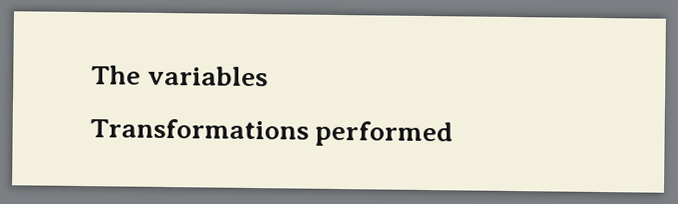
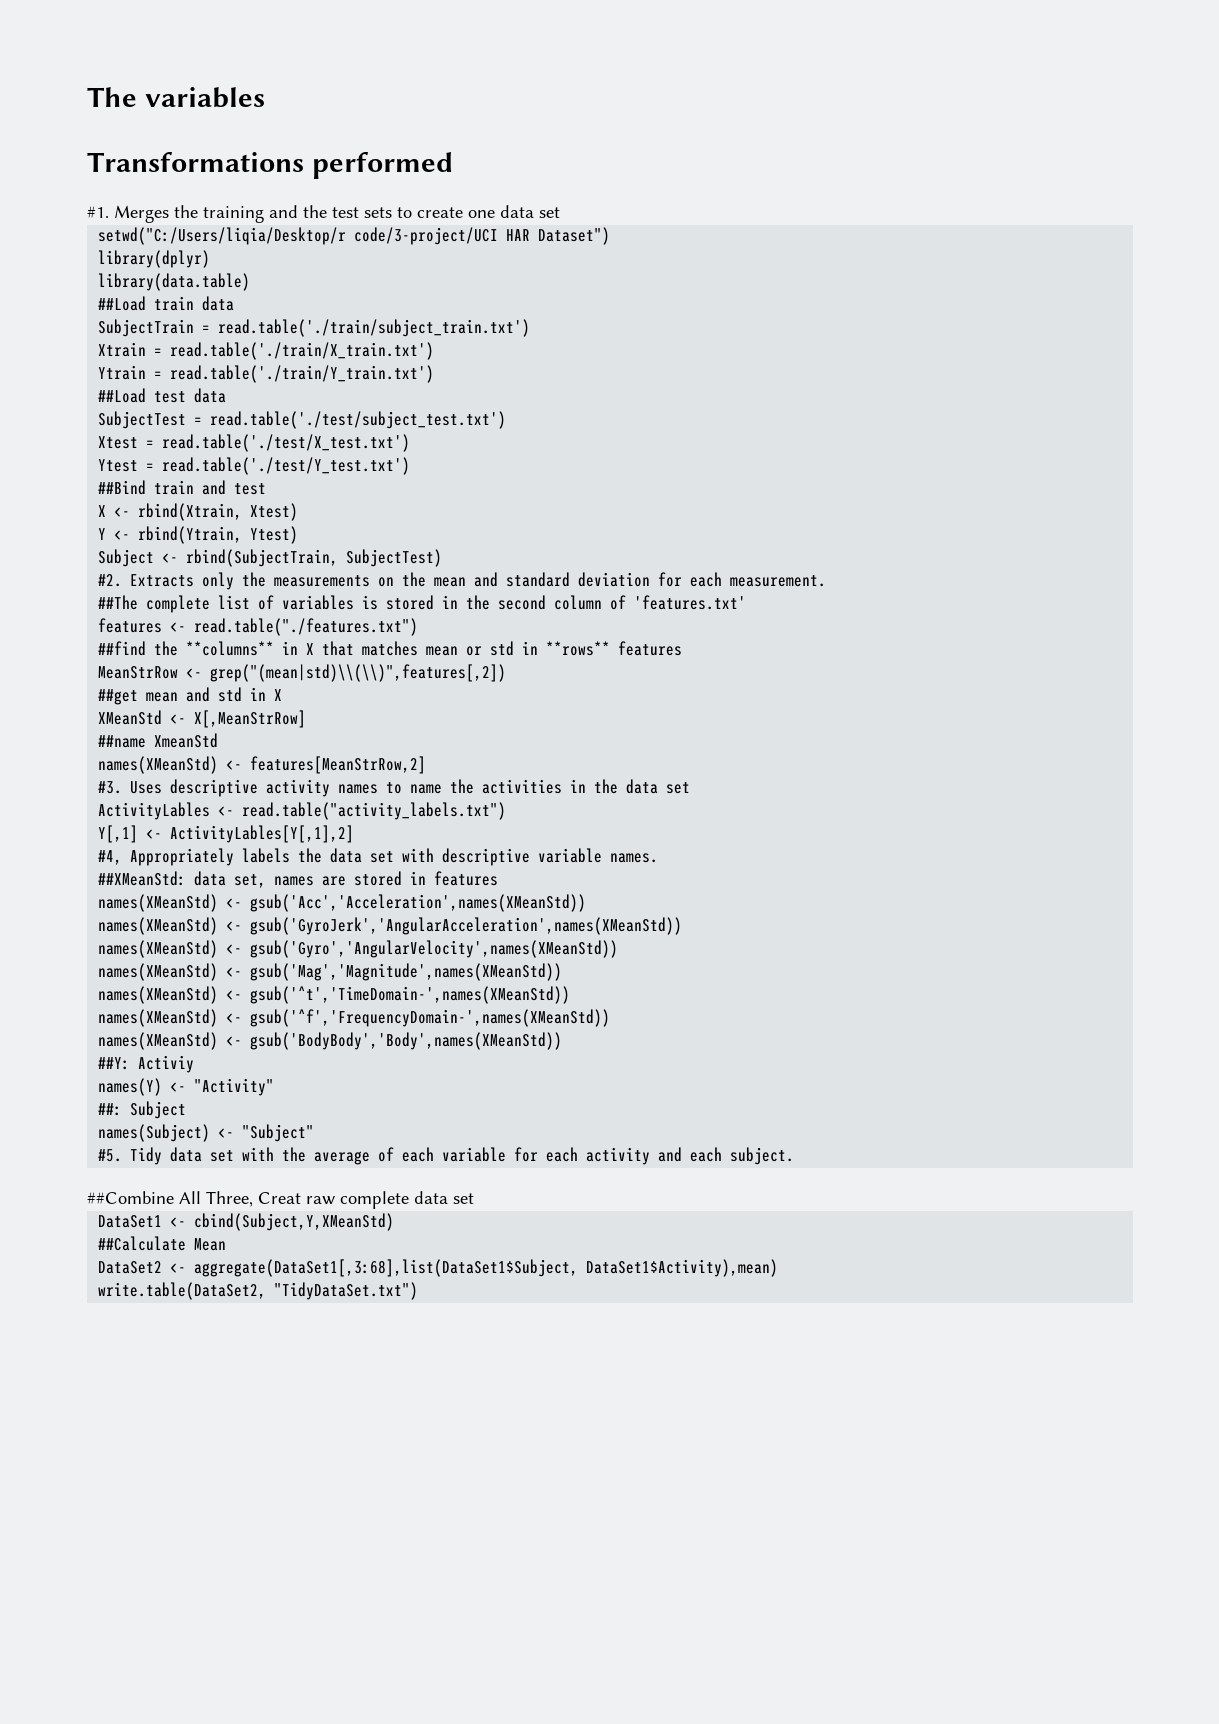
+ #1. Merges the training and the test sets to create one data set
+ setwd("C:/Users/liqia/Desktop/r code/3-project/UCI HAR Dataset")
+ library(dplyr)
+ library(data.table)
+ ##Load train data
+ SubjectTrain = read.table('./train/subject_train.txt')
+ Xtrain = read.table('./train/X_train.txt')
+ Ytrain = read.table('./train/Y_train.txt')
+ ##Load test data
+ SubjectTest = read.table('./test/subject_test.txt')
+ Xtest = read.table('./test/X_test.txt')
+ Ytest = read.table('./test/Y_test.txt')
+ ##Bind train and test
+ X <- rbind(Xtrain, Xtest)
+ Y <- rbind(Ytrain, Ytest)
+ Subject <- rbind(SubjectTrain, SubjectTest)
+ #2. Extracts only the measurements on the mean and standard deviation for each measurement.
+ ##The complete list of variables is stored in the second column of 'features.txt'
+ features <- read.table("./features.txt")
+ ##find the **columns** in X that matches mean or std in **rows** features
+ MeanStrRow <- grep("(mean|std)\\(\\)",features[,2])
+ ##get mean and std in X
+ XMeanStd <- X[,MeanStrRow]
+ ##name XmeanStd
+ names(XMeanStd) <- features[MeanStrRow,2]
+ #3. Uses descriptive activity names to name the activities in the data set
+ ActivityLables <- read.table("activity_labels.txt")
+ Y[,1] <- ActivityLables[Y[,1],2]
+ #4, Appropriately labels the data set with descriptive variable names.
+ ##XMeanStd: data set, names are stored in features
+ names(XMeanStd) <- gsub('Acc','Acceleration',names(XMeanStd))
+ names(XMeanStd) <- gsub('GyroJerk','AngularAcceleration',names(XMeanStd))
+ names(XMeanStd) <- gsub('Gyro','AngularVelocity',names(XMeanStd))
+ names(XMeanStd) <- gsub('Mag','Magnitude',names(XMeanStd))
+ names(XMeanStd) <- gsub('^t','TimeDomain-',names(XMeanStd))
+ names(XMeanStd) <- gsub('^f','FrequencyDomain-',names(XMeanStd))
+ names(XMeanStd) <- gsub('BodyBody','Body',names(XMeanStd))
+ ##Y: Activiy
+ names(Y) <- "Activity"
+ ##: Subject
+ names(Subject) <- "Subject"
+ #5. Tidy data set with the average of each variable for each activity and each subject.
+ ##Combine All Three, Creat raw complete data set
+ DataSet1 <- cbind(Subject,Y,XMeanStd)
+ ##Calculate Mean
+ DataSet2 <- aggregate(DataSet1[,3:68],list(DataSet1$Subject, DataSet1$Activity),mean)
+ write.table(DataSet2, "TidyDataSet.txt")

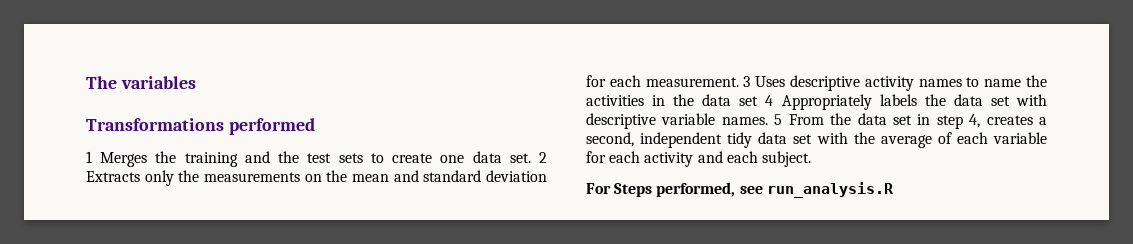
- #1. Merges the training and the test sets to create one data set
- setwd("C:/Users/liqia/Desktop/r code/3-project/UCI HAR Dataset")
- library(dplyr)
- library(data.table)
- ##Load train data
- SubjectTrain = read.table('./train/subject_train.txt')
- Xtrain = read.table('./train/X_train.txt')
- Ytrain = read.table('./train/Y_train.txt')
- ##Load test data
- SubjectTest = read.table('./test/subject_test.txt')
- Xtest = read.table('./test/X_test.txt')
- Ytest = read.table('./test/Y_test.txt')
- ##Bind train and test
- X <- rbind(Xtrain, Xtest)
- Y <- rbind(Ytrain, Ytest)
- Subject <- rbind(SubjectTrain, SubjectTest)
- #2. Extracts only the measurements on the mean and standard deviation for each measurement.
- ##The complete list of variables is stored in the second column of 'features.txt'
- features <- read.table("./features.txt")
- ##find the **columns** in X that matches mean or std in **rows** features
- MeanStrRow <- grep("(mean|std)\\(\\)",features[,2])
- ##get mean and std in X
- XMeanStd <- X[,MeanStrRow]
- ##name XmeanStd
- names(XMeanStd) <- features[MeanStrRow,2]
- #3. Uses descriptive activity names to name the activities in the data set
- ActivityLables <- read.table("activity_labels.txt")
- Y[,1] <- ActivityLables[Y[,1],2]
- #4, Appropriately labels the data set with descriptive variable names.
- ##XMeanStd: data set, names are stored in features
- names(XMeanStd) <- gsub('Acc','Acceleration',names(XMeanStd))
- names(XMeanStd) <- gsub('GyroJerk','AngularAcceleration',names(XMeanStd))
- names(XMeanStd) <- gsub('Gyro','AngularVelocity',names(XMeanStd))
- names(XMeanStd) <- gsub('Mag','Magnitude',names(XMeanStd))
- names(XMeanStd) <- gsub('^t','TimeDomain-',names(XMeanStd))
- names(XMeanStd) <- gsub('^f','FrequencyDomain-',names(XMeanStd))
- names(XMeanStd) <- gsub('BodyBody','Body',names(XMeanStd))
- ##Y: Activiy
- names(Y) <- "Activity"
- ##: Subject
- names(Subject) <- "Subject"
- #5. Tidy data set with the average of each variable for each activity and each subject.
+ 1 Merges the training and the test sets to create one data set. 2 Extracts only the measurements on the mean and standard deviation for each measurement. 3 Uses descriptive activity names to name the activities in the data set 4 Appropriately labels the data set with descriptive variable names. 5 From the data set in step 4, creates a second, independent tidy data set with the average of each variable for each activity and each subject.
- ##Combine All Three, Creat raw complete data set
- DataSet1 <- cbind(Subject,Y,XMeanStd)
- ##Calculate Mean
- DataSet2 <- aggregate(DataSet1[,3:68],list(DataSet1$Subject, DataSet1$Activity),mean)
- write.table(DataSet2, "TidyDataSet.txt")
+ For Steps performed, see run_analysis.R

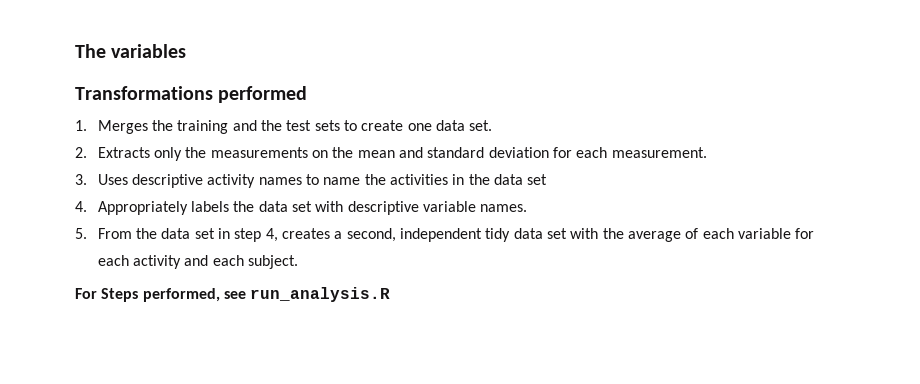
- 1 Merges the training and the test sets to create one data set. 2 Extracts only the measurements on the mean and standard deviation for each measurement. 3 Uses descriptive activity names to name the activities in the data set 4 Appropriately labels the data set with descriptive variable names. 5 From the data set in step 4, creates a second, independent tidy data set with the average of each variable for each activity and each subject.
+ 1. Merges the training and the test sets to create one data set.
+ 2. Extracts only the measurements on the mean and standard deviation for each measurement.
+ 3. Uses descriptive activity names to name the activities in the data set
+ 4. Appropriately labels the data set with descriptive variable names.
+ 5. From the data set in step 4, creates a second, independent tidy data set with the average of each variable for each activity and each subject.

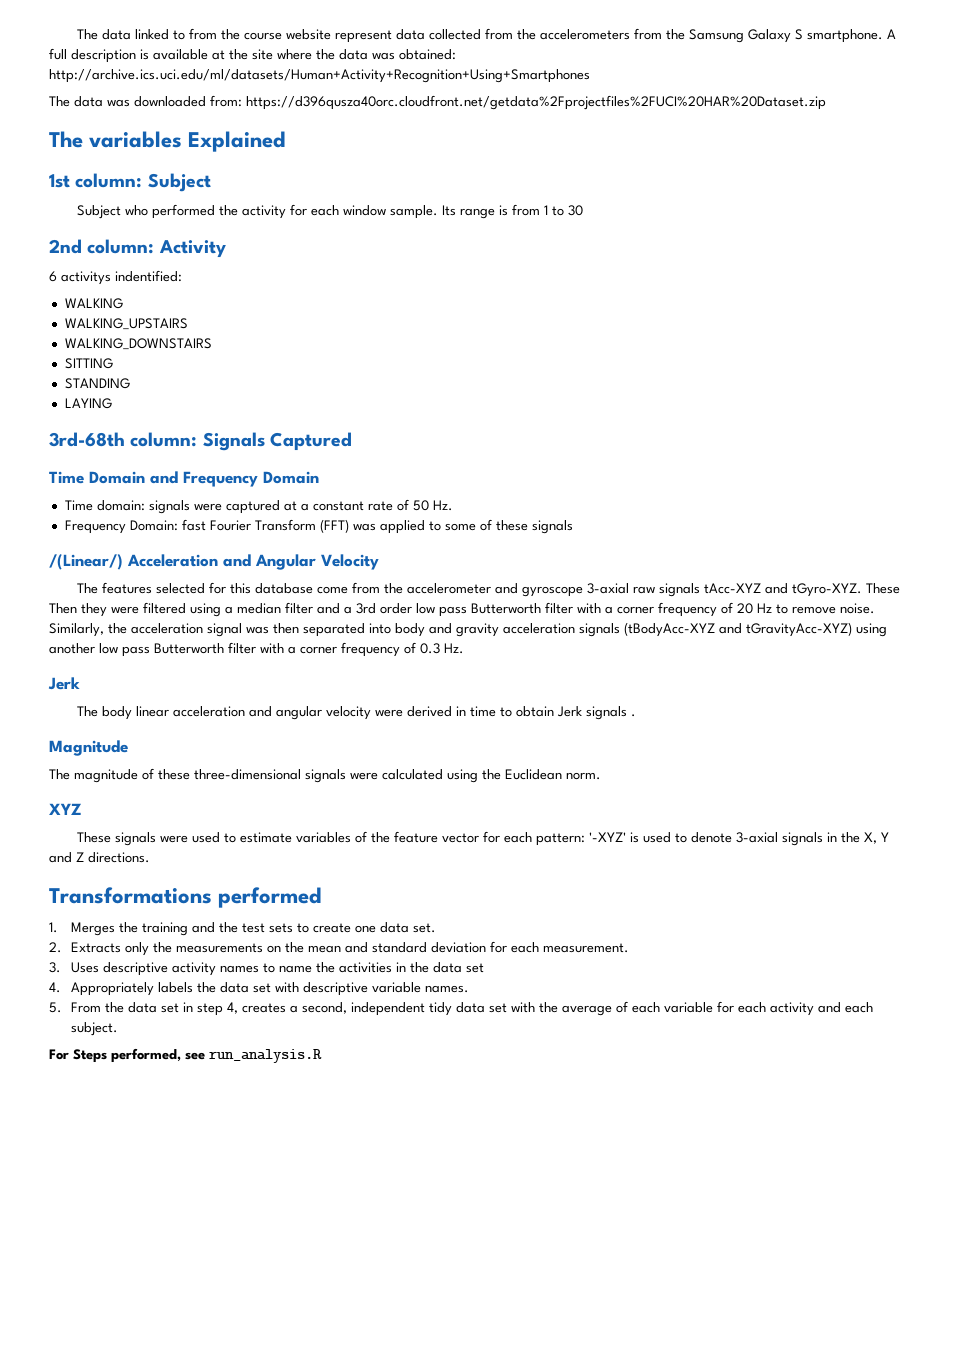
- The variables
+ The data linked to from the course website represent data collected from the accelerometers from the Samsung Galaxy S smartphone. A full description is available at the site where the data was obtained: http://archive.ics.uci.edu/ml/datasets/Human+Activity+Recognition+Using+Smartphones
+ The data was downloaded from: https://d396qusza40orc.cloudfront.net/getdata%2Fprojectfiles%2FUCI%20HAR%20Dataset.zip
+ The variables Explained
+ 1st column: Subject
+ Subject who performed the activity for each window sample. Its range is from 1 to 30
+ 2nd column: Activity
+ 6 activitys indentified:
+ WALKING
+ WALKING_UPSTAIRS
+ WALKING_DOWNSTAIRS
+ SITTING
+ STANDING
+ LAYING
+ 3rd-68th column: Signals Captured
+ Time Domain and Frequency Domain
+ Time domain: signals were captured at a constant rate of 50 Hz.
+ Frequency Domain: fast Fourier Transform (FFT) was applied to some of these signals
+ /(Linear/) Acceleration and Angular Velocity
+ The features selected for this database come from the accelerometer and gyroscope 3-axial raw signals tAcc-XYZ and tGyro-XYZ. These Then they were filtered using a median filter and a 3rd order low pass Butterworth filter with a corner frequency of 20 Hz to remove noise. Similarly, the acceleration signal was then separated into body and gravity acceleration signals (tBodyAcc-XYZ and tGravityAcc-XYZ) using another low pass Butterworth filter with a corner frequency of 0.3 Hz.
+ Jerk
+ The body linear acceleration and angular velocity were derived in time to obtain Jerk signals .
+ Magnitude
+ The magnitude of these three-dimensional signals were calculated using the Euclidean norm.
+ XYZ
+ These signals were used to estimate variables of the feature vector for each pattern: '-XYZ' is used to denote 3-axial signals in the X, Y and Z directions.

